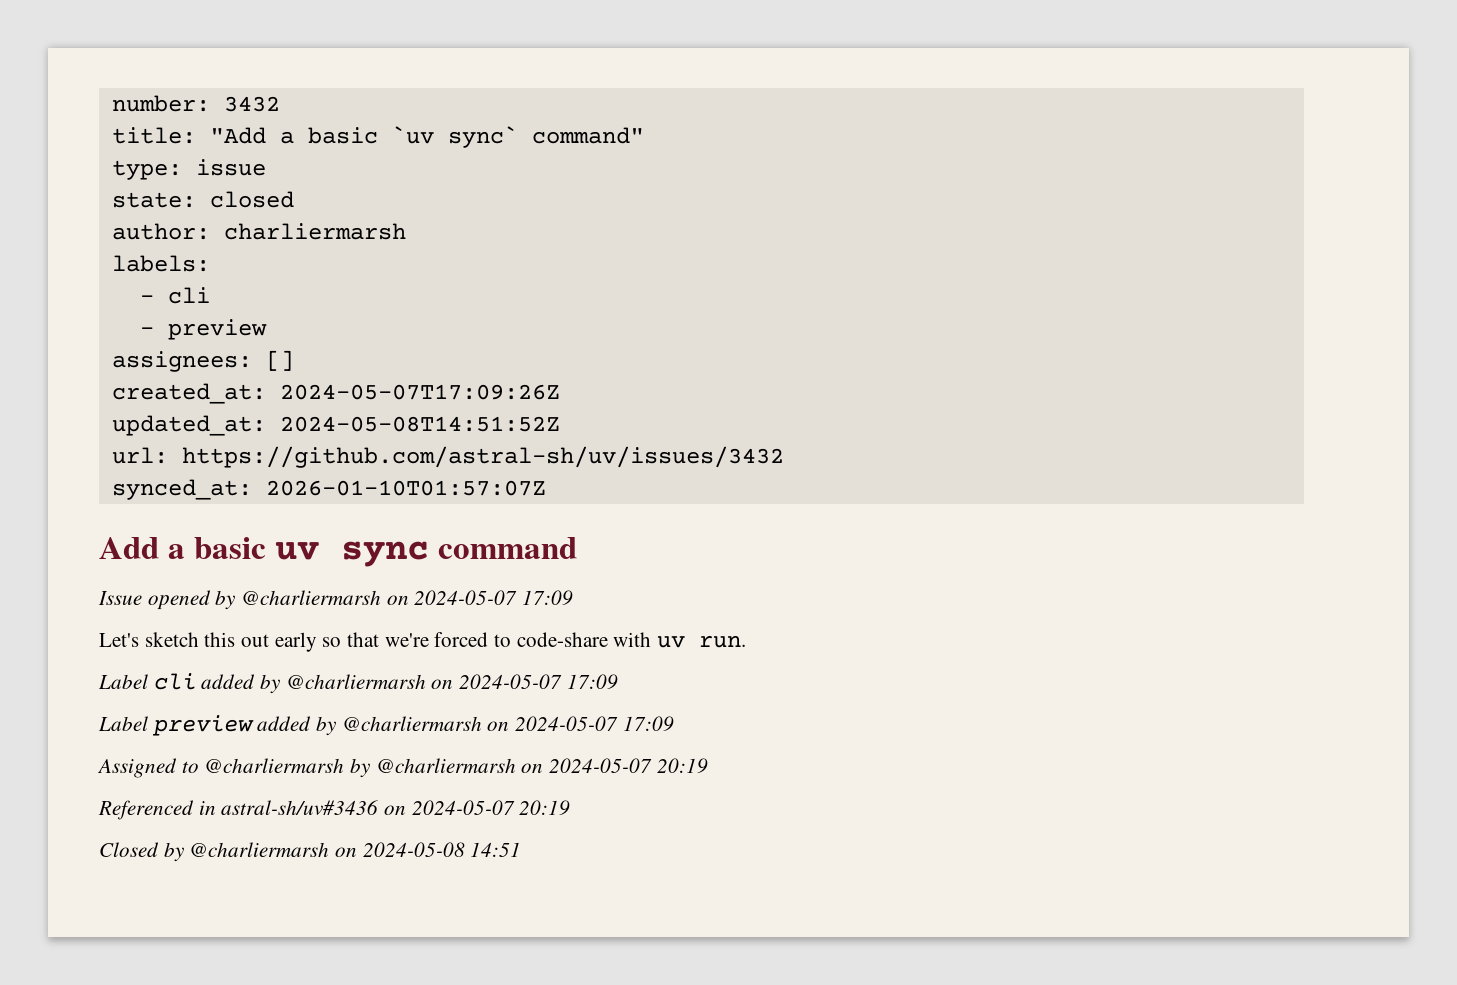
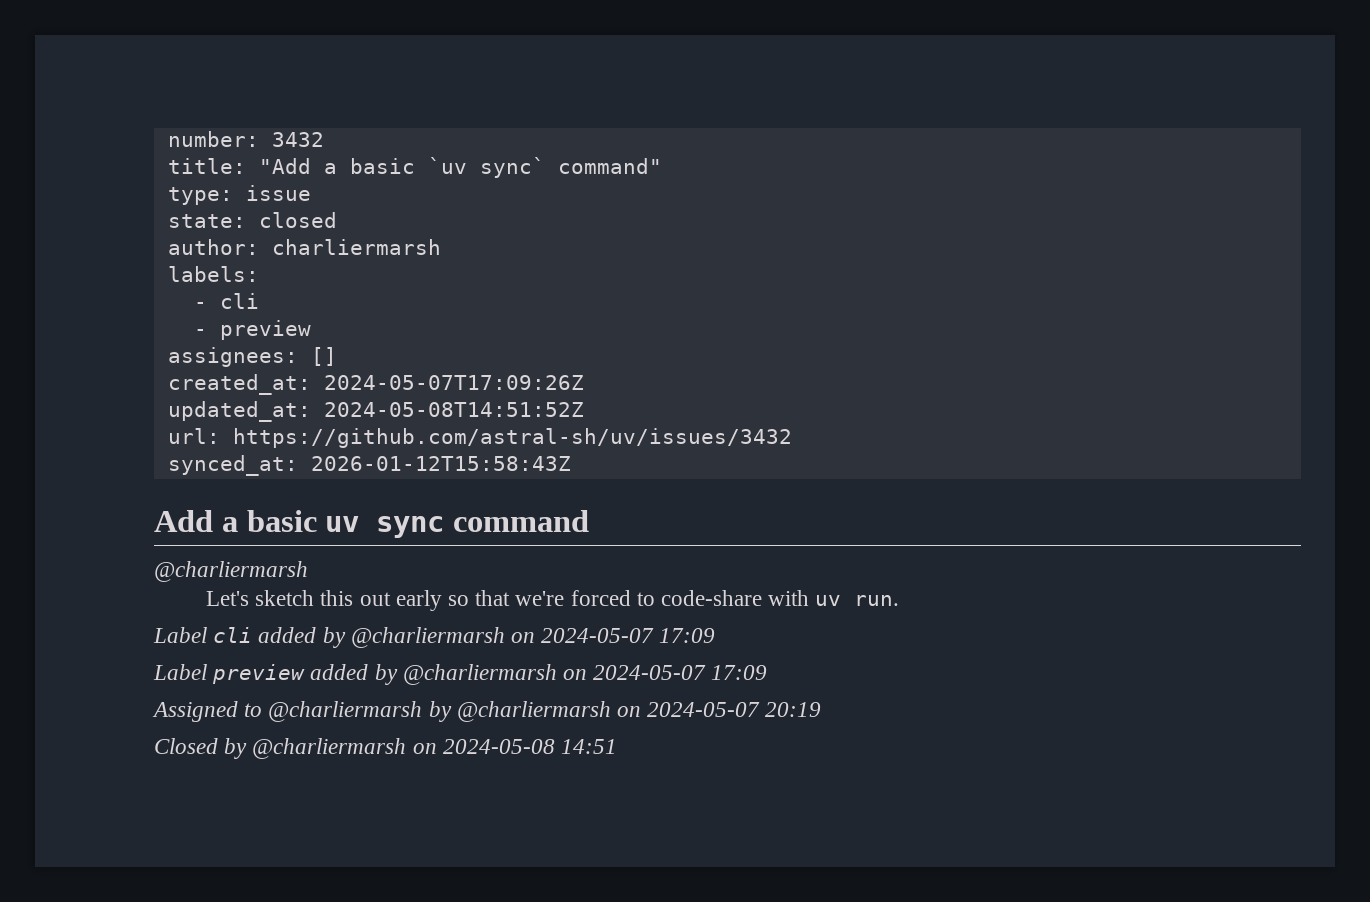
- synced_at: 2026-01-10T01:57:07Z
+ synced_at: 2026-01-12T15:58:43Z
  Add a basic uv sync command
- Issue opened by @charliermarsh on 2024-05-07 17:09
+ @charliermarsh
- Referenced in astral-sh/uv#3436 on 2024-05-07 20:19

